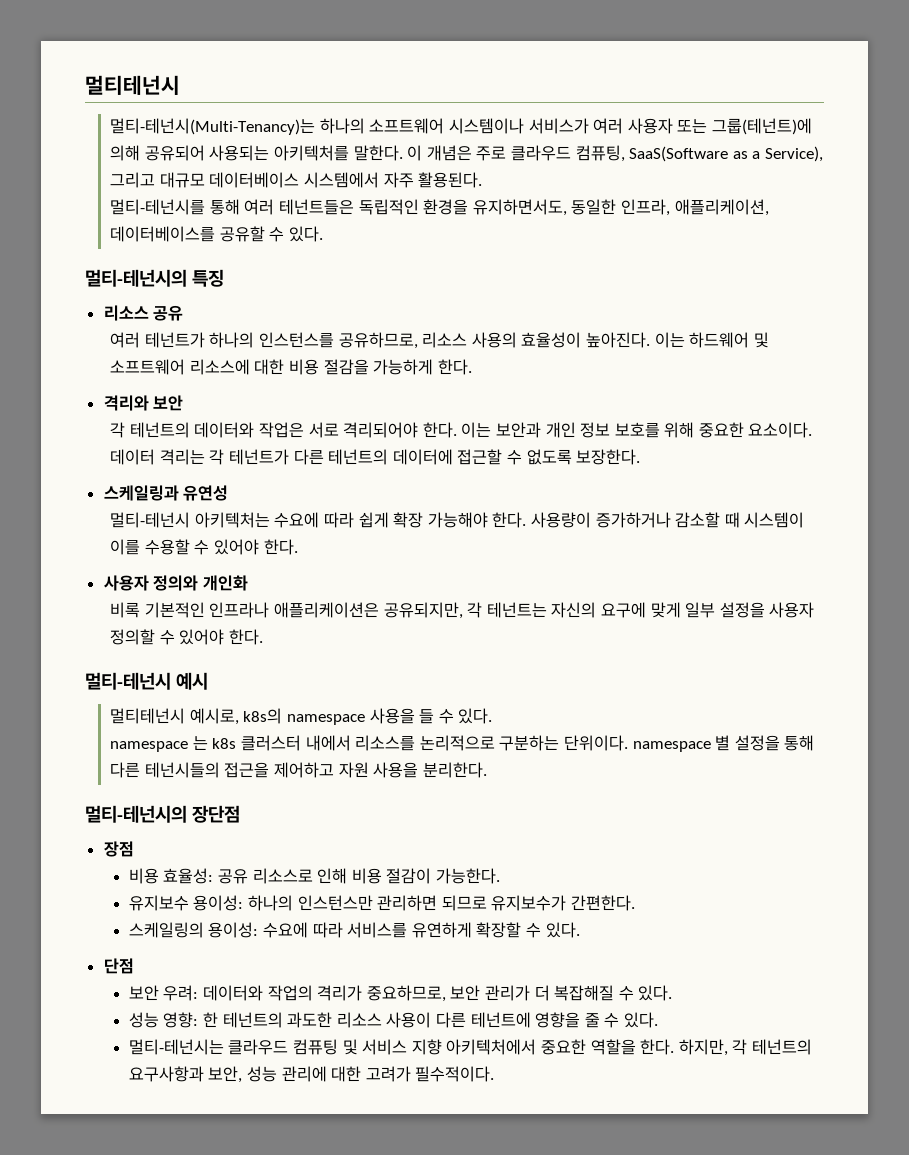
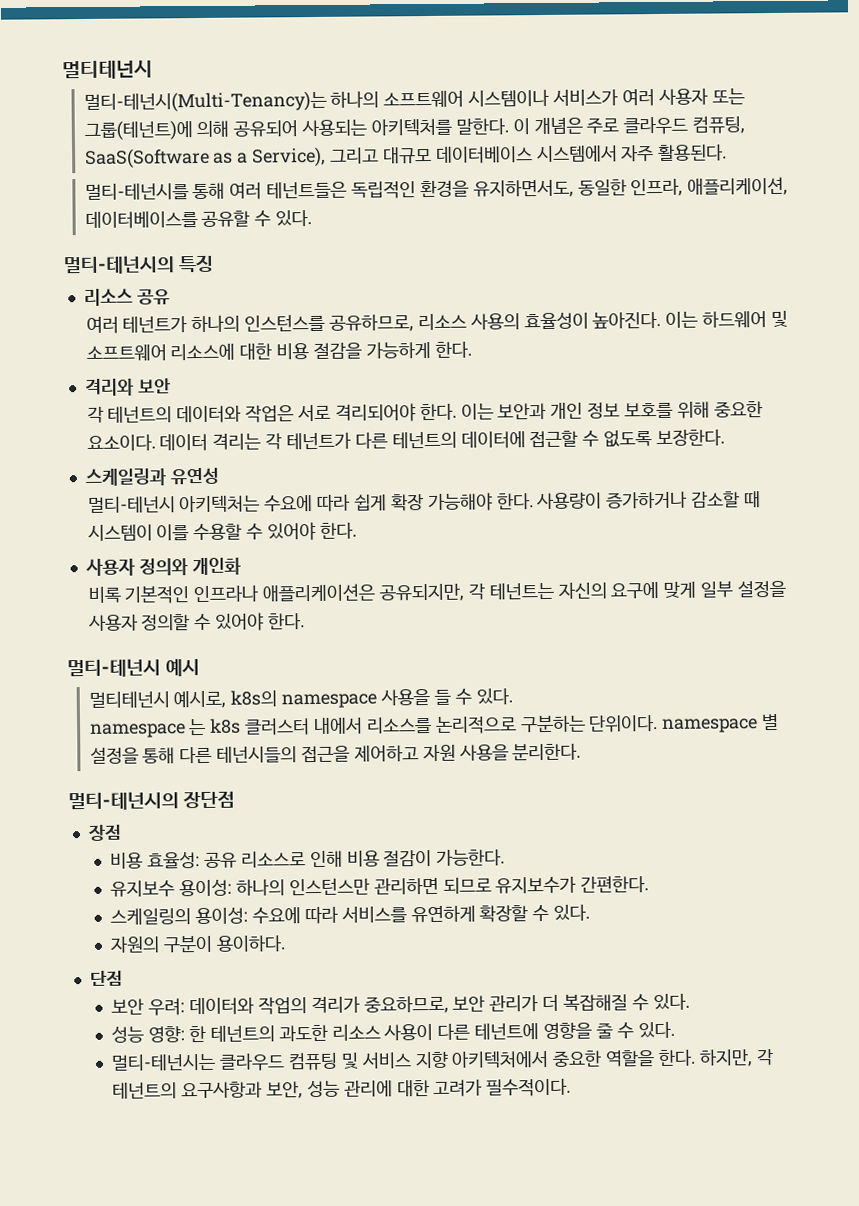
+ 자원의 구분이 용이하다.

